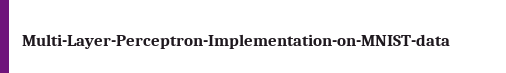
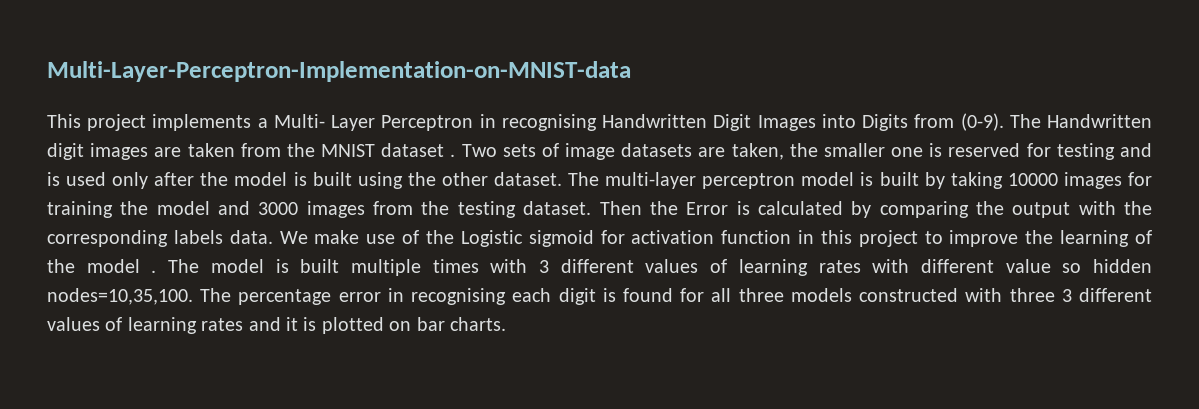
+ This project implements a Multi- Layer Perceptron in recognising Handwritten Digit Images into Digits from (0-9). The Handwritten digit images are taken from the MNIST dataset . Two sets of image datasets are taken, the smaller one is reserved for testing and is used only after the model is built using the other dataset. The multi-layer perceptron model is built by taking 10000 images for training the model and 3000 images from the testing dataset. Then the Error is calculated by comparing the output with the corresponding labels data. We make use of the Logistic sigmoid for activation function in this project to improve the learning of the model . The model is built multiple times with 3 different values of learning rates with different value so hidden nodes=10,35,100. The percentage error in recognising each digit is found for all three models constructed with three 3 different values of learning rates and it is plotted on bar charts.

